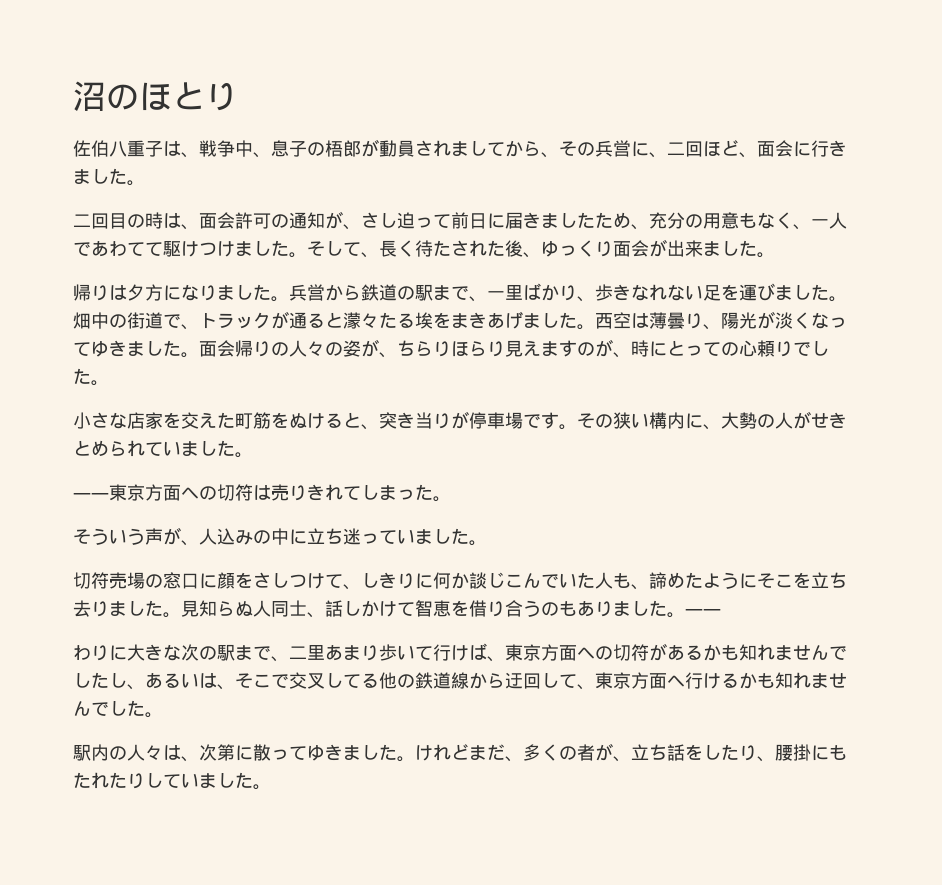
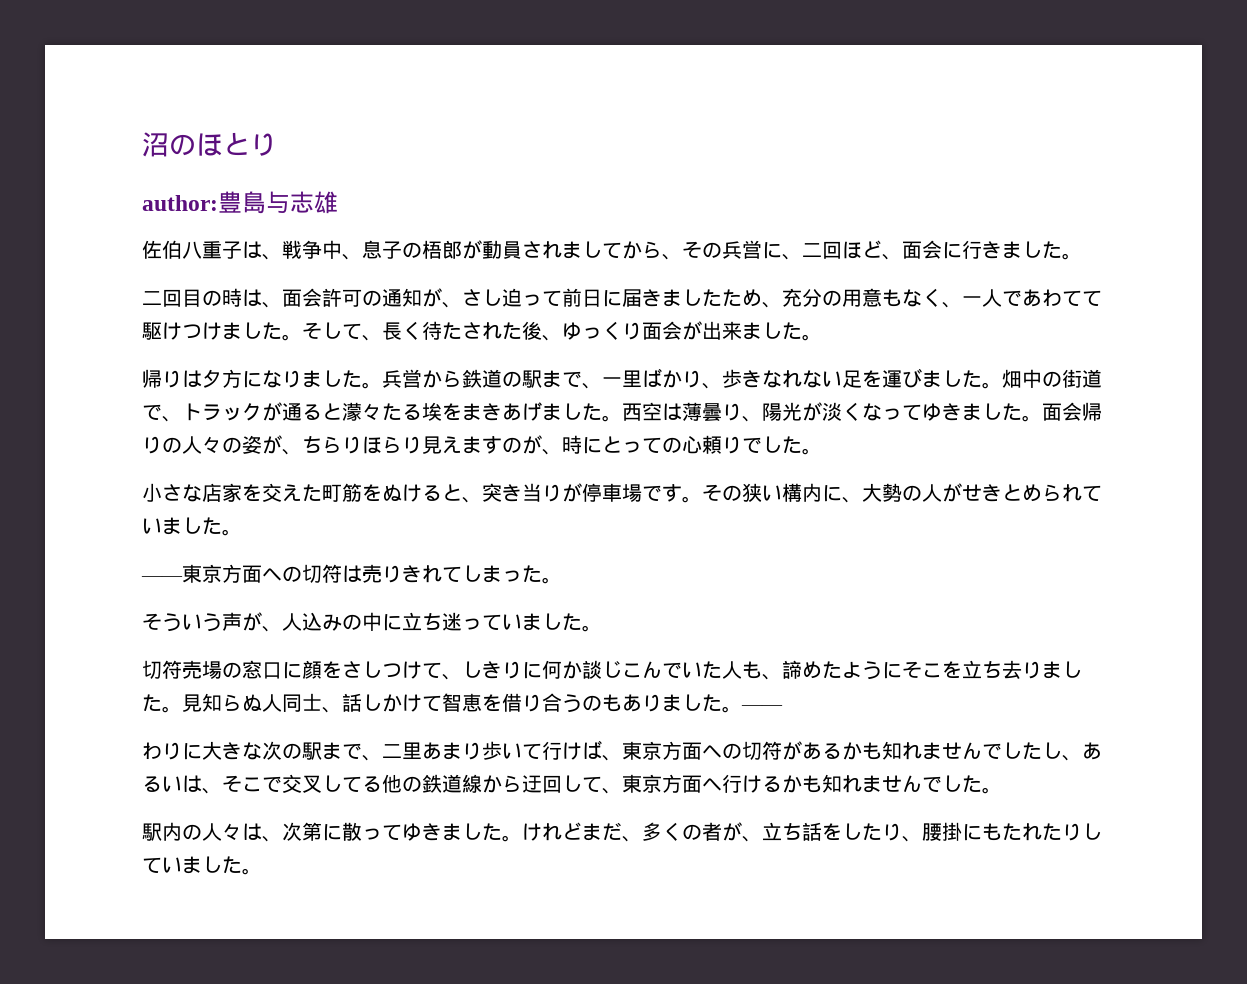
+ author:豊島与志雄

